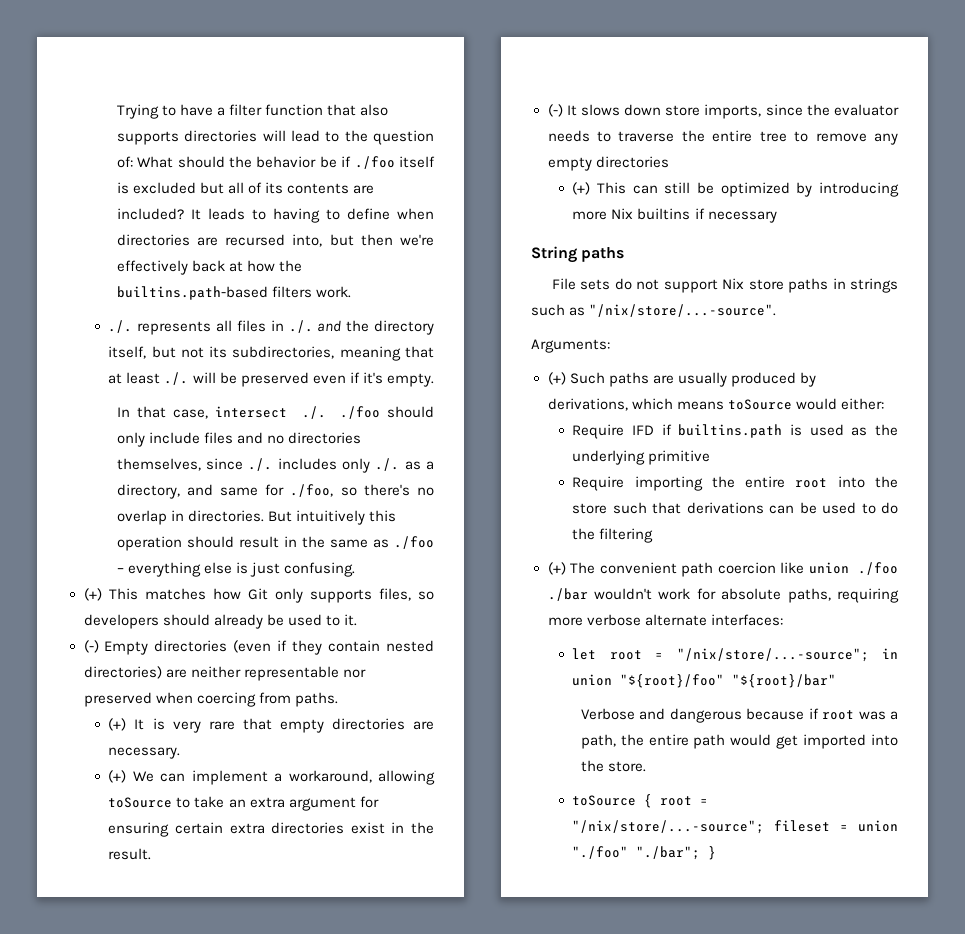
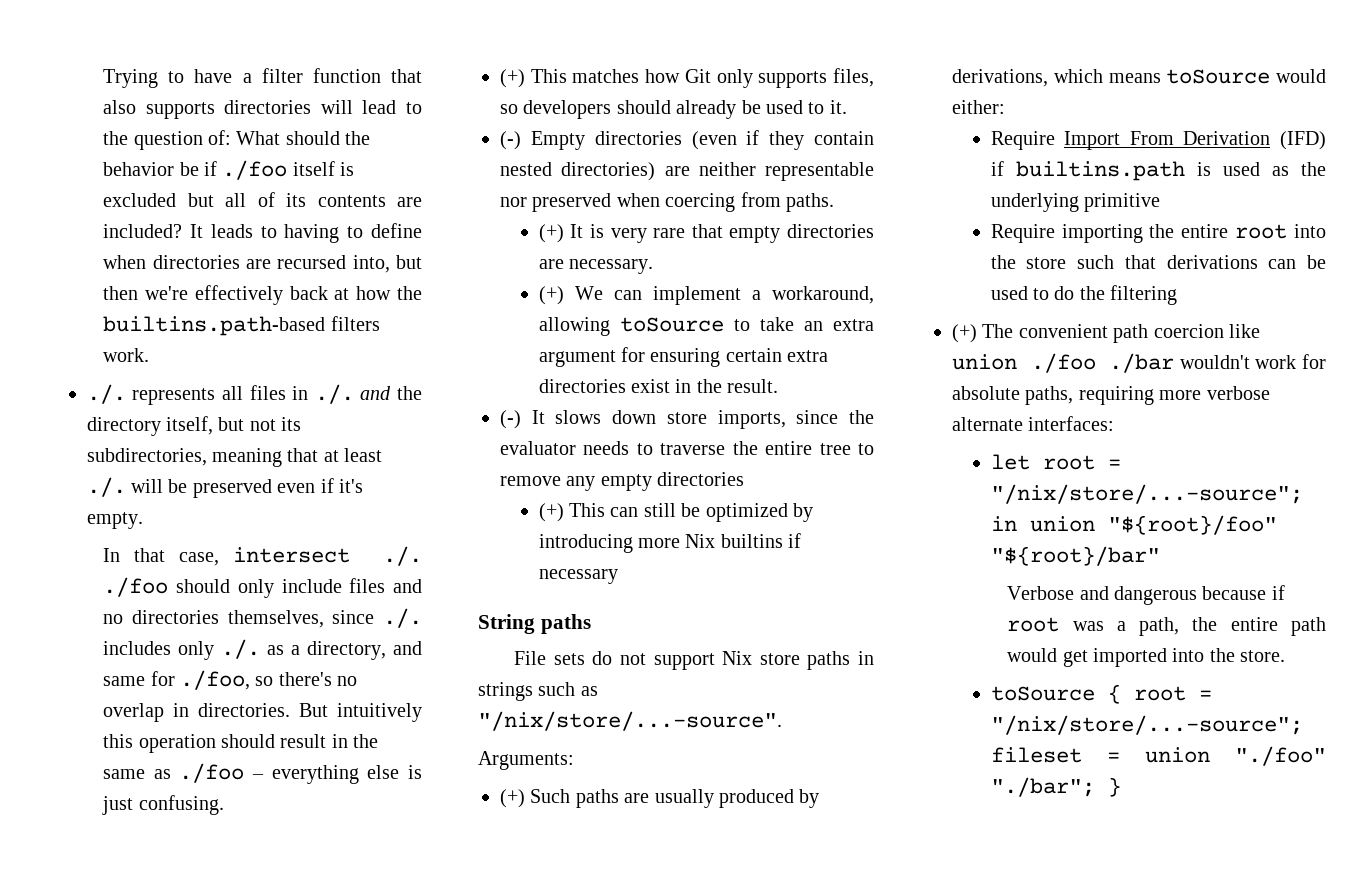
- Require IFD if builtins.path is used as the underlying primitive
+ Require Import From Derivation (IFD) if builtins.path is used as the underlying primitive

